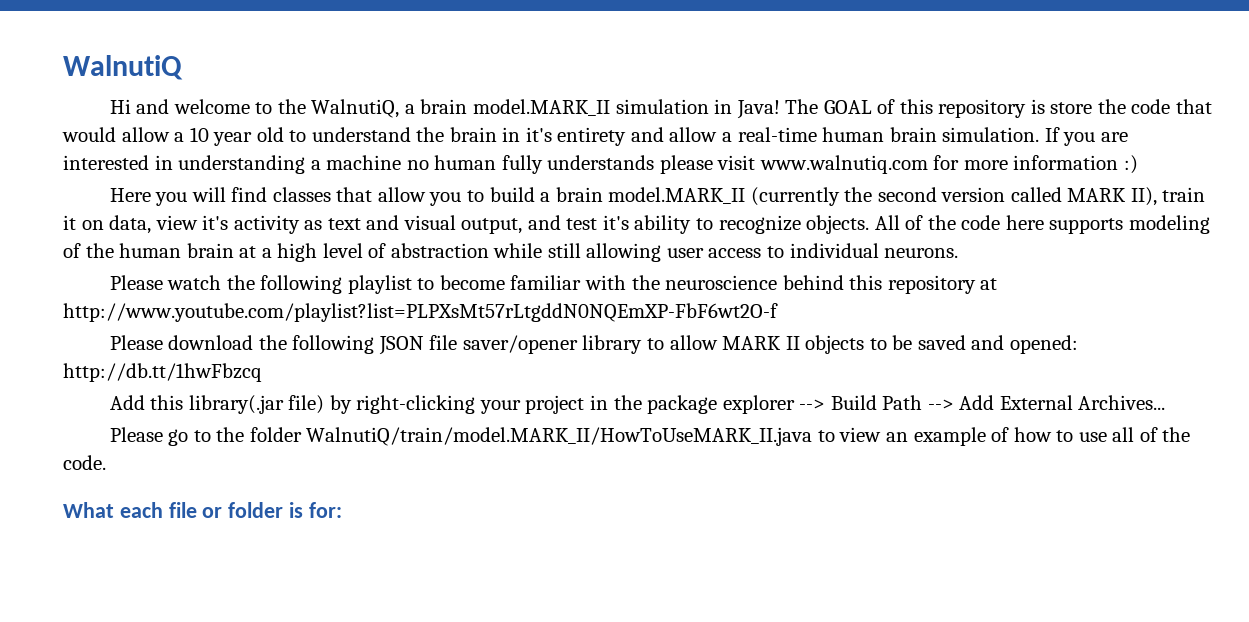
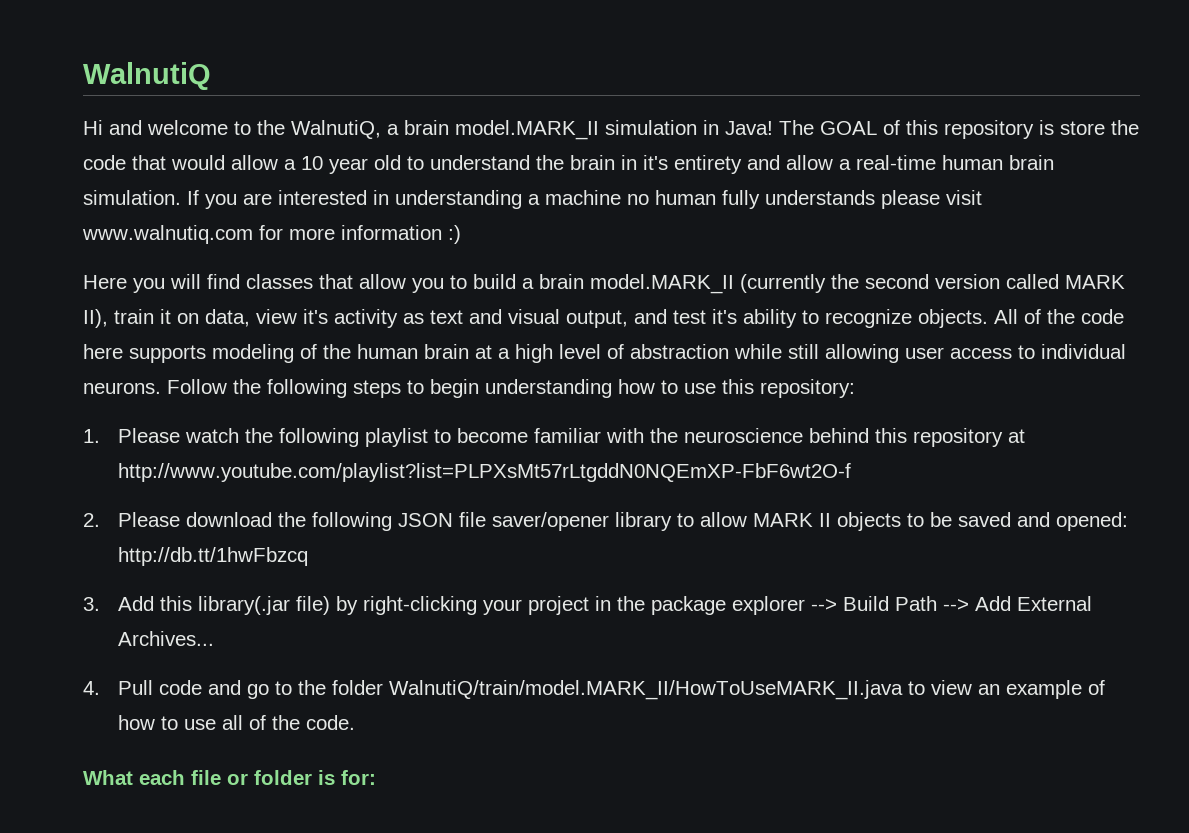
- All of the code here supports modeling of the human brain at a high level of abstraction while still allowing user access to individual neurons.
- Please watch the following playlist to become familiar with the neuroscience behind this repository at http://www.youtube.com/playlist?list=PLPXsMt57rLtgddN0NQEmXP-FbF6wt2O-f
+ All of the code here supports modeling of the human brain at a high level of abstraction while still allowing user access to individual neurons. Follow the following steps to begin understanding how to use this repository:
+ 1. Please watch the following playlist to become familiar with the neuroscience behind this repository at http://www.youtube.com/playlist?list=PLPXsMt57rLtgddN0NQEmXP-FbF6wt2O-f
- Please download the following JSON file saver/opener library to allow MARK II objects to be saved and opened: http://db.tt/1hwFbzcq
+ 2. Please download the following JSON file saver/opener library to allow MARK II objects to be saved and opened: http://db.tt/1hwFbzcq
- Add this library(.jar file) by right-clicking your project in the package explorer --> Build Path --> Add External Archives...
+ 3. Add this library(.jar file) by right-clicking your project in the package explorer --> Build Path --> Add External Archives...
- Please go to the folder WalnutiQ/train/model.MARK_II/HowToUseMARK_II.java to view an example of how to use all of the code.
+ 4. Pull code and go to the folder WalnutiQ/train/model.MARK_II/HowToUseMARK_II.java to view an example of how to use all of the code.

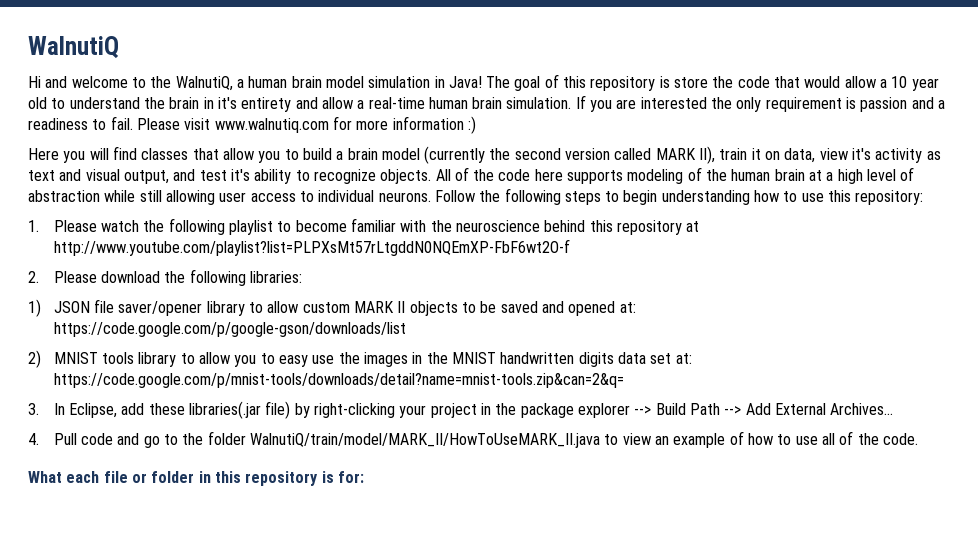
- Hi and welcome to the WalnutiQ, a brain model.MARK_II simulation in Java!
+ Hi and welcome to the WalnutiQ, a human brain model simulation in Java!
- The GOAL of this repository is store the code that would allow a 10 year old to understand the brain in it's entirety and allow a real-time human brain simulation.
+ The goal of this repository is store the code that would allow a 10 year old to understand the brain in it's entirety and allow a real-time human brain simulation.
- If you are interested in understanding a machine no human fully understands please visit www.walnutiq.com for more information :)
+ If you are interested the only requirement is passion and a readiness to fail. Please visit www.walnutiq.com for more information :)
- Here you will find classes that allow you to build a brain model.MARK_II (currently the second version called MARK II), train it on data, view it's activity as text and visual output, and test it's ability to recognize objects.
+ Here you will find classes that allow you to build a brain model (currently the second version called MARK II), train it on data, view it's activity as text and visual output, and test it's ability to recognize objects.
- 2. Please download the following JSON file saver/opener library to allow MARK II objects to be saved and opened: http://db.tt/1hwFbzcq
- 3. Add this library(.jar file) by right-clicking your project in the package explorer --> Build Path --> Add External Archives...
+ 2. Please download the following libraries:
+ 1) JSON file saver/opener library to allow custom MARK II objects to be saved and opened at: https://code.google.com/p/google-gson/downloads/list
+ 2) MNIST tools library to allow you to easy use the images in the MNIST handwritten digits data set at: https://code.google.com/p/mnist-tools/downloads/detail?name=mnist-tools.zip&can=2&q=
+ 3. In Eclipse, add these libraries(.jar file) by right-clicking your project in the package explorer --> Build Path --> Add External Archives...
- 4. Pull code and go to the folder WalnutiQ/train/model.MARK_II/HowToUseMARK_II.java to view an example of how to use all of the code.
+ 4. Pull code and go to the folder WalnutiQ/train/model/MARK_II/HowToUseMARK_II.java to view an example of how to use all of the code.
- What each file or folder is for:
+ What each file or folder in this repository is for:

